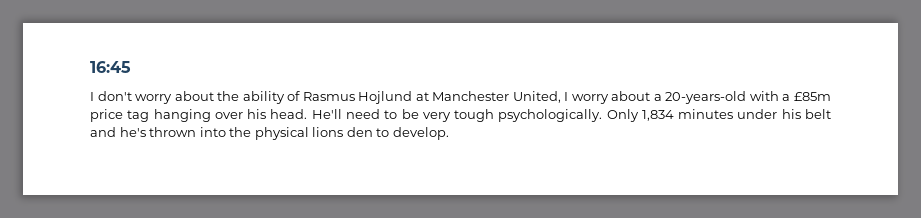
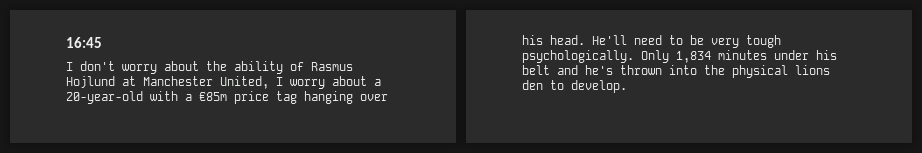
- I don't worry about the ability of Rasmus Hojlund at Manchester United, I worry about a 20-years-old with a £85m price tag hanging over his head.
+ I don't worry about the ability of Rasmus Hojlund at Manchester United, I worry about a 20-year-old with a €85m price tag hanging over his head.

